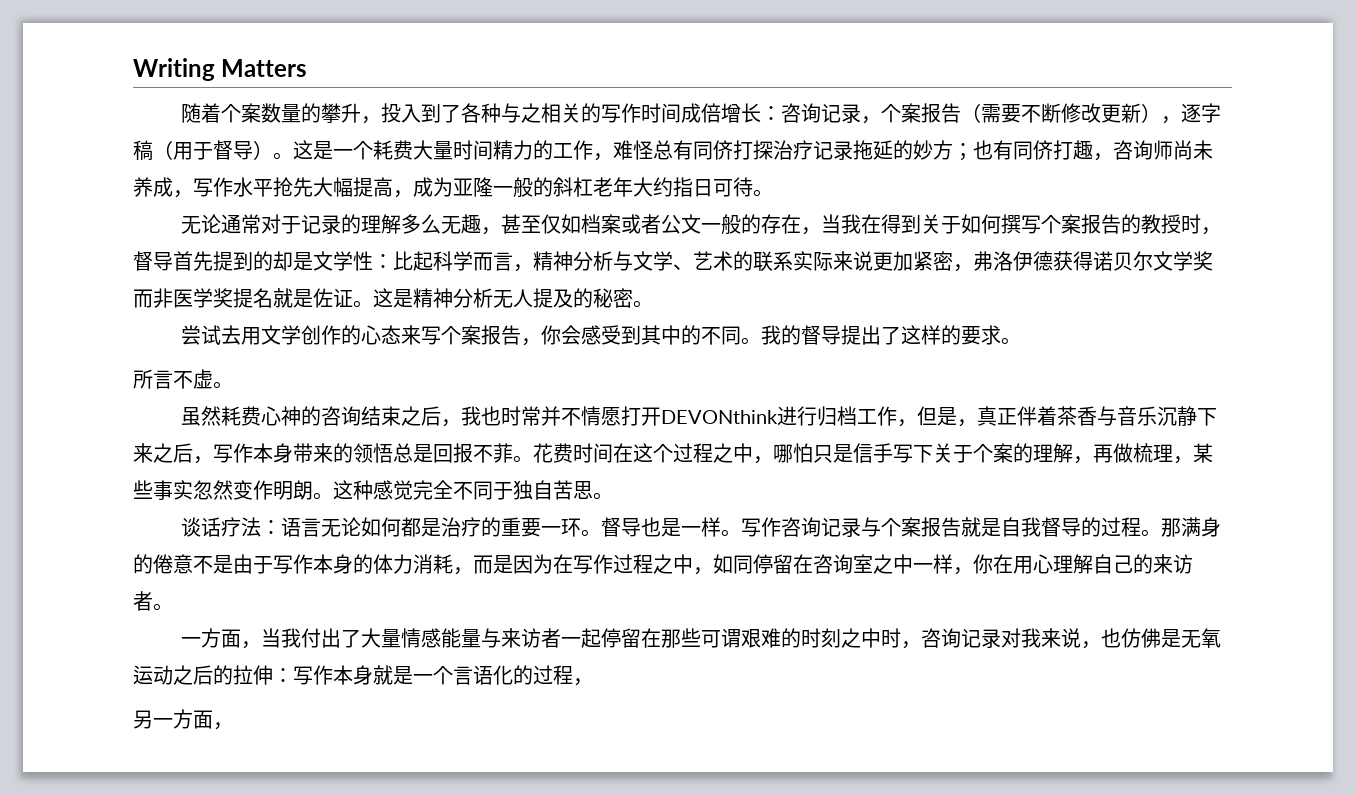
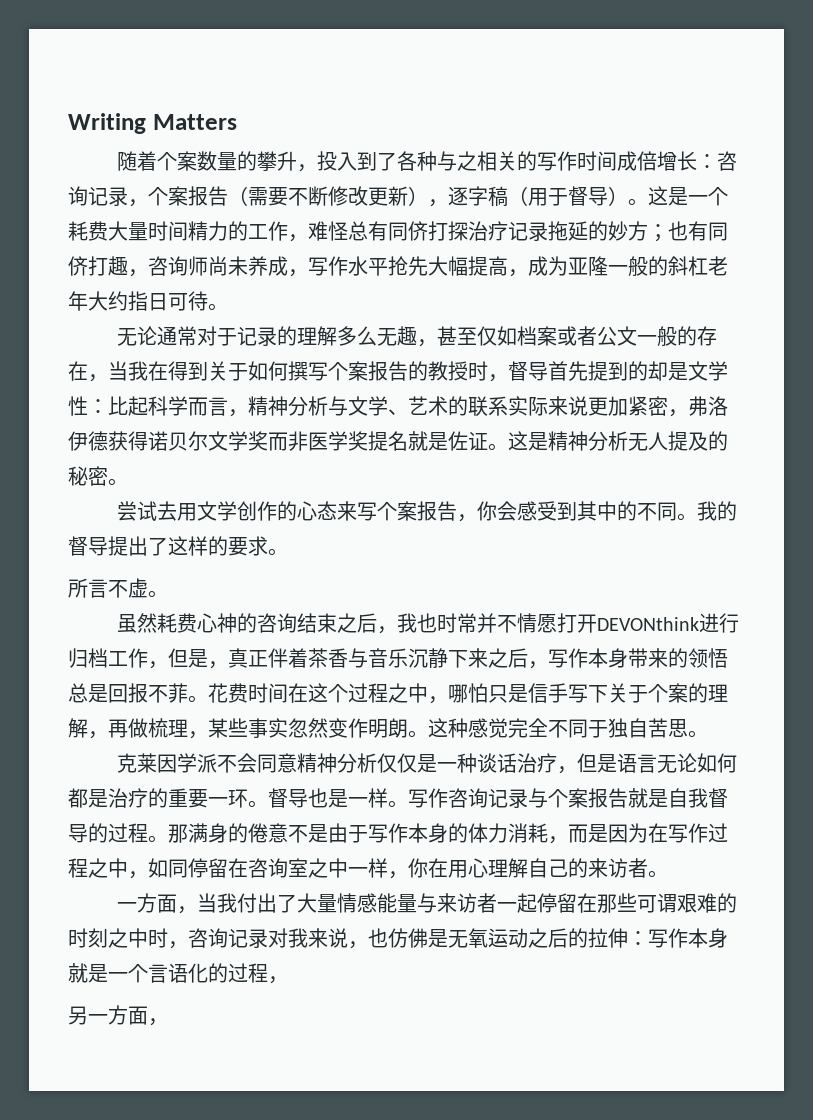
- 谈话疗法：语言无论如何都是治疗的重要一环。
+ 克莱因学派不会同意精神分析仅仅是一种谈话治疗，但是语言无论如何都是治疗的重要一环。

